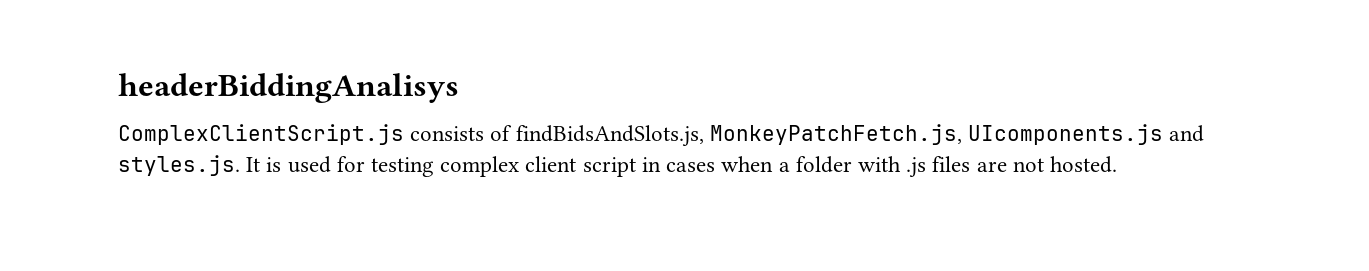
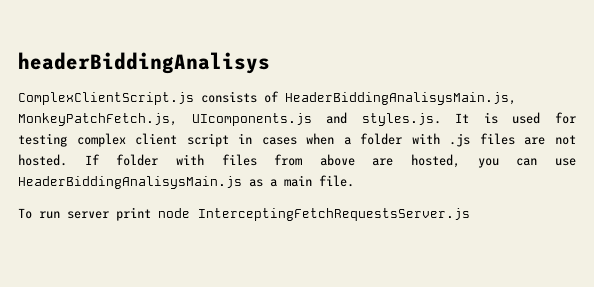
- ComplexClientScript.js consists of findBidsAndSlots.js, MonkeyPatchFetch.js, UIcomponents.js and styles.js. It is used for testing complex client script in cases when a folder with .js files are not hosted.
+ ComplexClientScript.js consists of HeaderBiddingAnalisysMain.js, MonkeyPatchFetch.js, UIcomponents.js and styles.js. It is used for testing complex client script in cases when a folder with .js files are not hosted.
+ If folder with files from above are hosted, you can use HeaderBiddingAnalisysMain.js as a main file.
+ To run server print node InterceptingFetchRequestsServer.js

